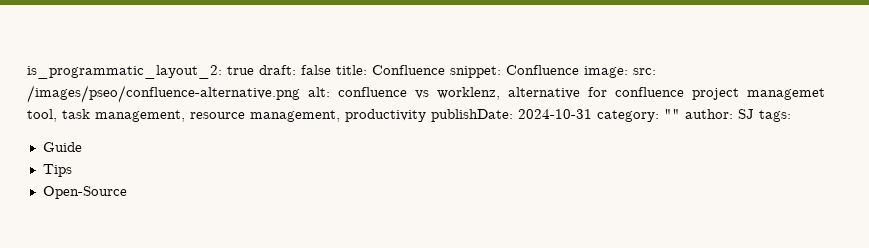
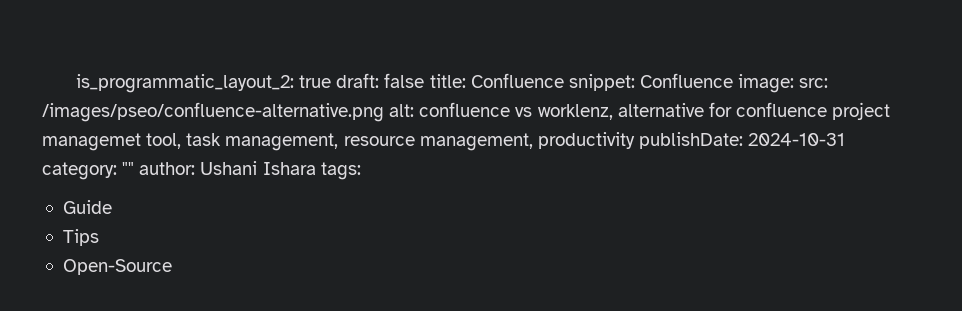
- is_programmatic_layout_2: true draft: false title: Confluence snippet: Confluence image: src: /images/pseo/confluence-alternative.png alt: confluence vs worklenz, alternative for confluence project managemet tool, task management, resource management, productivity publishDate: 2024-10-31 category: "" author: SJ tags:
+ is_programmatic_layout_2: true draft: false title: Confluence snippet: Confluence image: src: /images/pseo/confluence-alternative.png alt: confluence vs worklenz, alternative for confluence project managemet tool, task management, resource management, productivity publishDate: 2024-10-31 category: "" author: Ushani Ishara tags:

